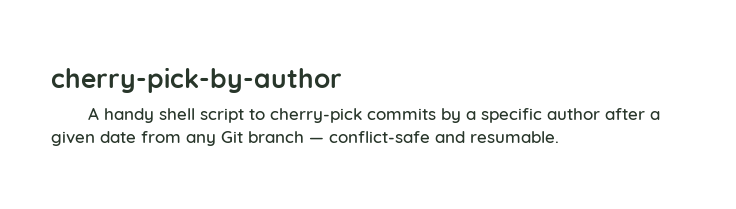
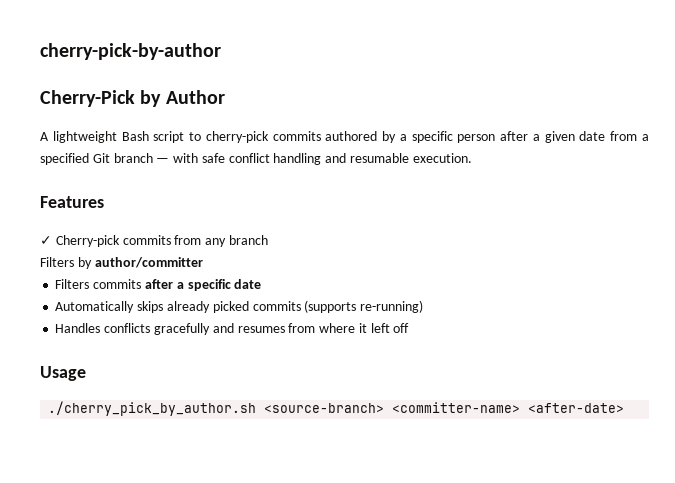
+ Cherry-Pick by Author
- A handy shell script to cherry-pick commits by a specific author after a given date from any Git branch — conflict-safe and resumable.
+ A lightweight Bash script to cherry-pick commits authored by a specific person after a given date from a specified Git branch — with safe conflict handling and resumable execution.
+ Features
+ ✓ Cherry-pick commits from any branch
+ Filters by author/committer
+ Filters commits after a specific date
+ Automatically skips already picked commits (supports re-running)
+ Handles conflicts gracefully and resumes from where it left off
+ Usage
+ ./cherry_pick_by_author.sh <source-branch> <committer-name> <after-date>

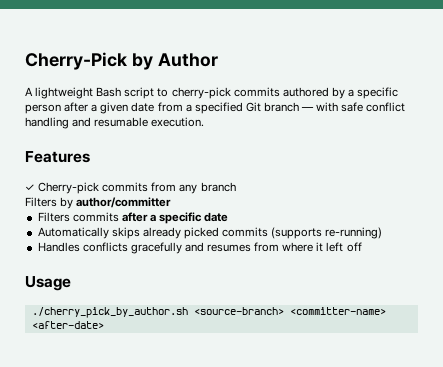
- cherry-pick-by-author

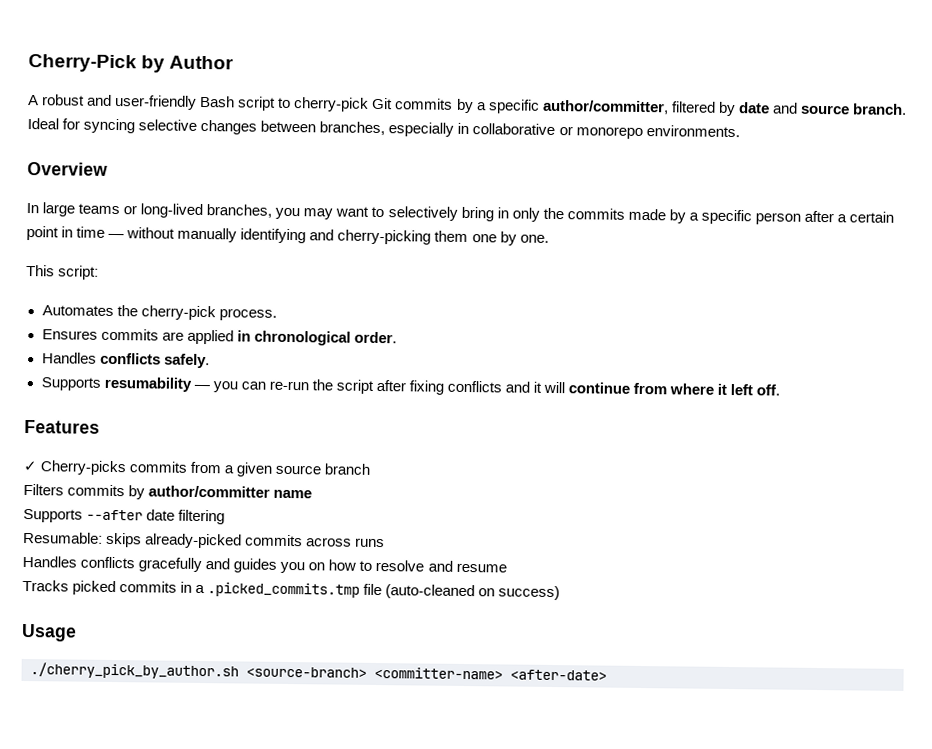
- A lightweight Bash script to cherry-pick commits authored by a specific person after a given date from a specified Git branch — with safe conflict handling and resumable execution.
+ A robust and user-friendly Bash script to cherry-pick Git commits by a specific author/committer, filtered by date and source branch. Ideal for syncing selective changes between branches, especially in collaborative or monorepo environments.
+ Overview
+ In large teams or long-lived branches, you may want to selectively bring in only the commits made by a specific person after a certain point in time — without manually identifying and cherry-picking them one by one.
+ This script:
+ Automates the cherry-pick process.
+ Ensures commits are applied in chronological order.
+ Handles conflicts safely.
+ Supports resumability — you can re-run the script after fixing conflicts and it will continue from where it left off.
- ✓ Cherry-pick commits from any branch
+ ✓ Cherry-picks commits from a given source branch
- Filters by author/committer
- Filters commits after a specific date
- Automatically skips already picked commits (supports re-running)
- Handles conflicts gracefully and resumes from where it left off
+ Filters commits by author/committer name
+ Supports --after date filtering
+ Resumable: skips already-picked commits across runs
+ Handles conflicts gracefully and guides you on how to resolve and resume
+ Tracks picked commits in a .picked_commits.tmp file (auto-cleaned on success)

